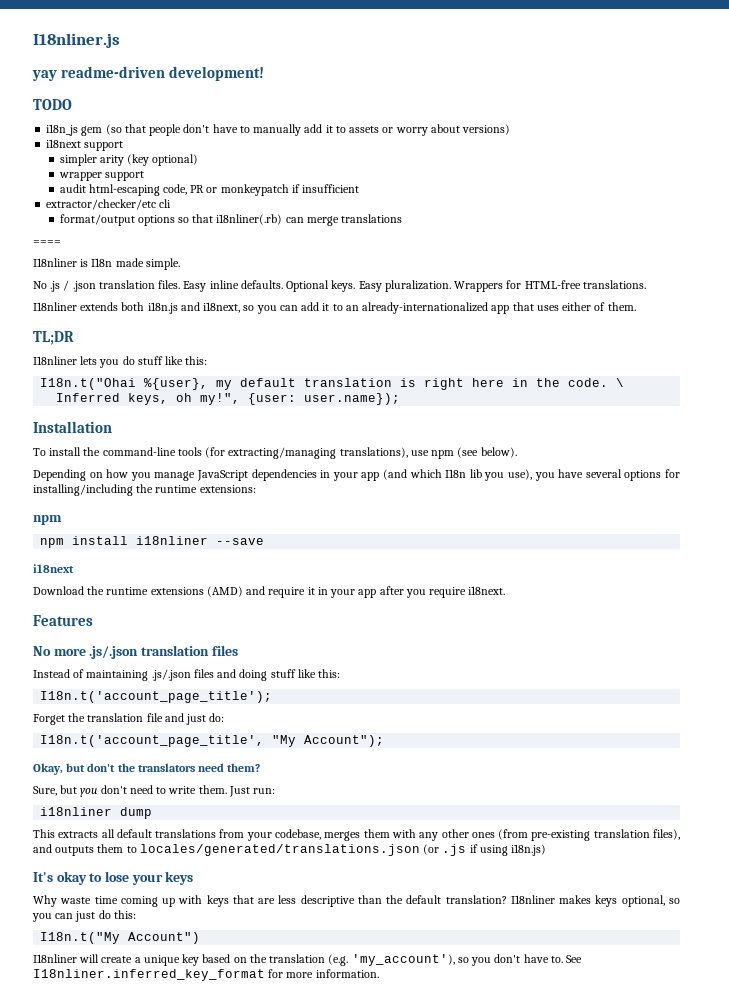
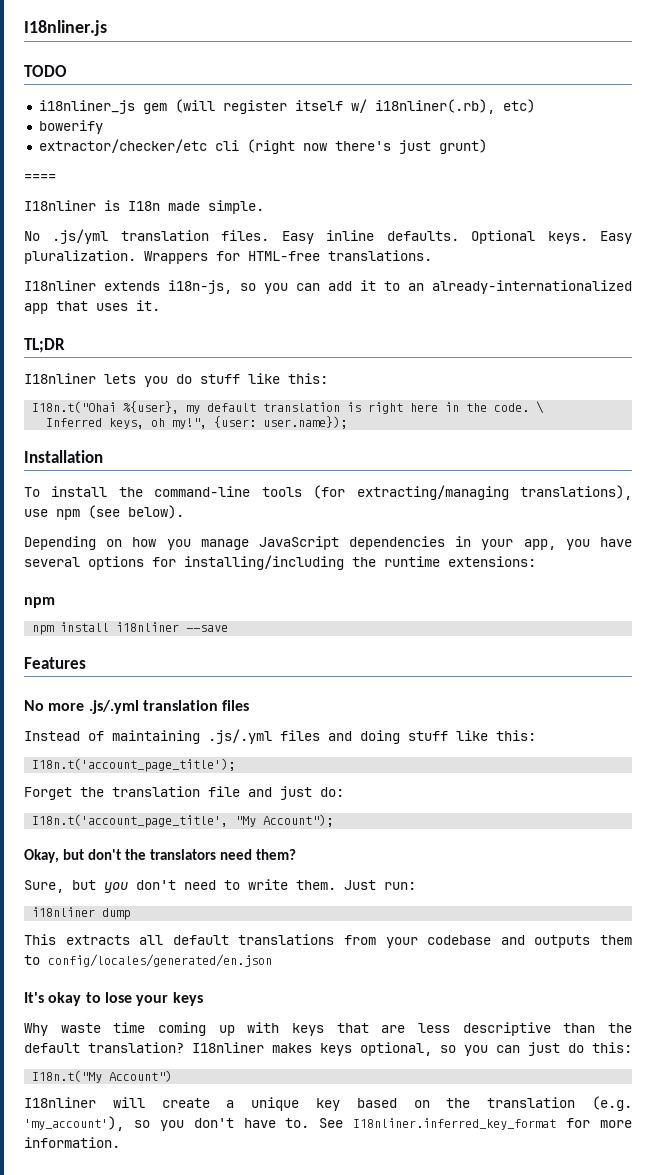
- yay readme-driven development!
  TODO
- i18n_js gem (so that people don't have to manually add it to assets or worry about versions)
- i18next support
- simpler arity (key optional)
- wrapper support
- audit html-escaping code, PR or monkeypatch if insufficient
- extractor/checker/etc cli
- format/output options so that i18nliner(.rb) can merge translations
+ i18nliner_js gem (will register itself w/ i18nliner(.rb), etc)
+ bowerify
+ extractor/checker/etc cli (right now there's just grunt)
- No .js / .json translation files.
+ No .js/yml translation files.
- I18nliner extends both i18n.js and i18next, so you can add it to an already-internationalized app that uses either of them.
+ I18nliner extends i18n-js, so you can add it to an already-internationalized app that uses it.
- Depending on how you manage JavaScript dependencies in your app (and which I18n lib you use), you have several options for installing/including the runtime extensions:
+ Depending on how you manage JavaScript dependencies in your app, you have several options for installing/including the runtime extensions:
  npm install i18nliner --save
- i18next
- Download the runtime extensions (AMD) and require it in your app after you require i18next.
- No more .js/.json translation files
+ No more .js/.yml translation files
- Instead of maintaining .js/.json files and doing stuff like this:
+ Instead of maintaining .js/.yml files and doing stuff like this:
- This extracts all default translations from your codebase, merges them with any other ones (from pre-existing translation files), and outputs them to locales/generated/translations.json (or .js if using i18n.js)
+ This extracts all default translations from your codebase and outputs them to config/locales/generated/en.json

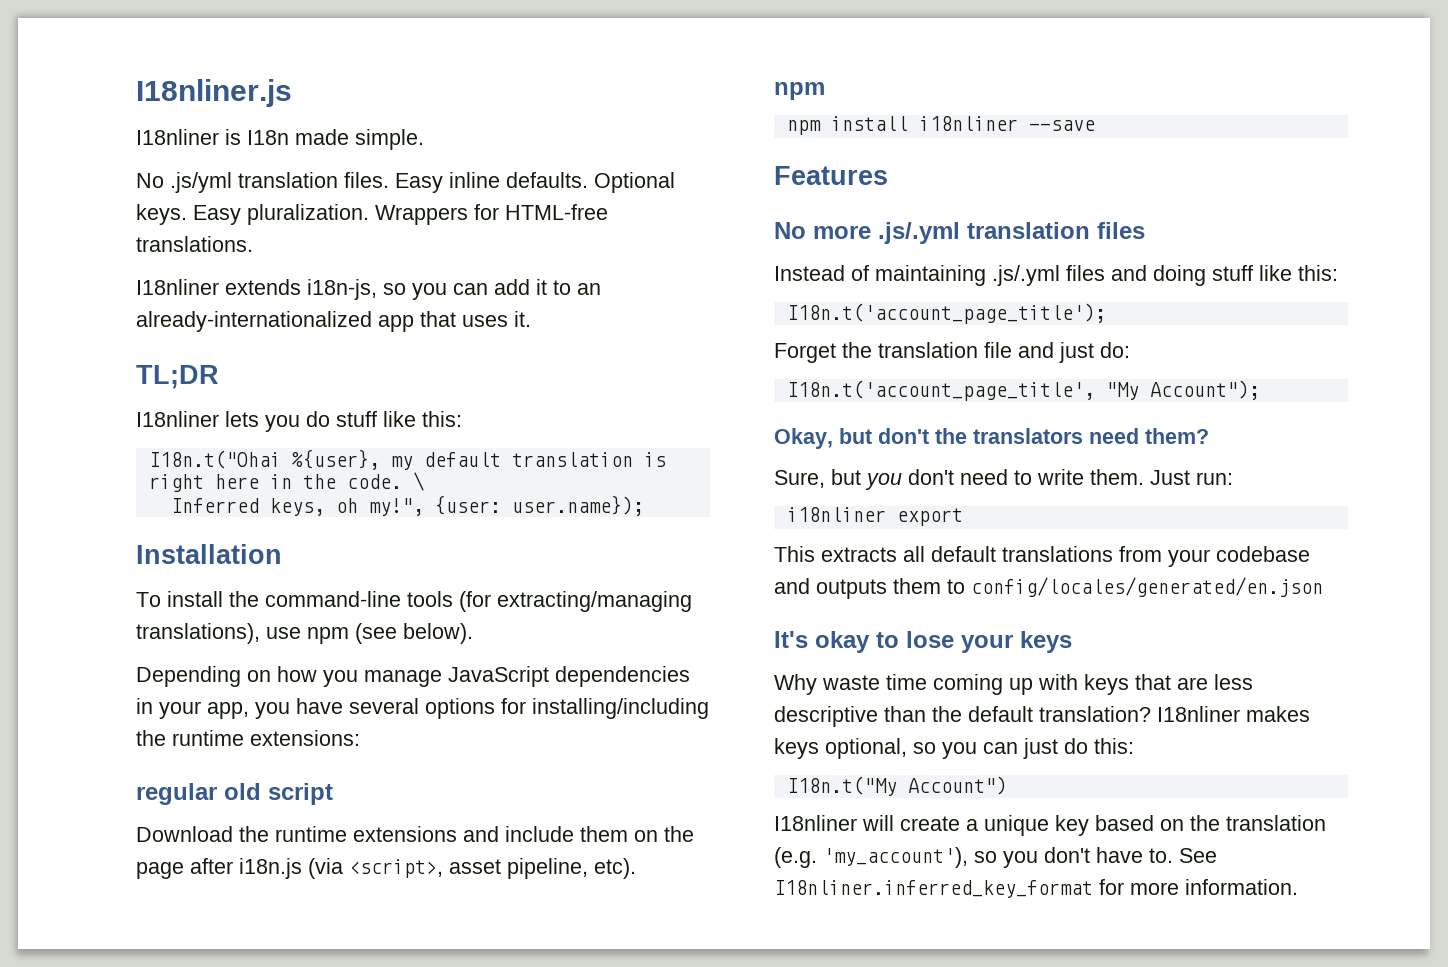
- TODO
- i18nliner_js gem (will register itself w/ i18nliner(.rb), etc)
- bowerify
- extractor/checker/etc cli (right now there's just grunt)
- ====
+ regular old script
+ Download the runtime extensions and include them on the page after i18n.js (via <script>, asset pipeline, etc).
- i18nliner dump
+ i18nliner export

